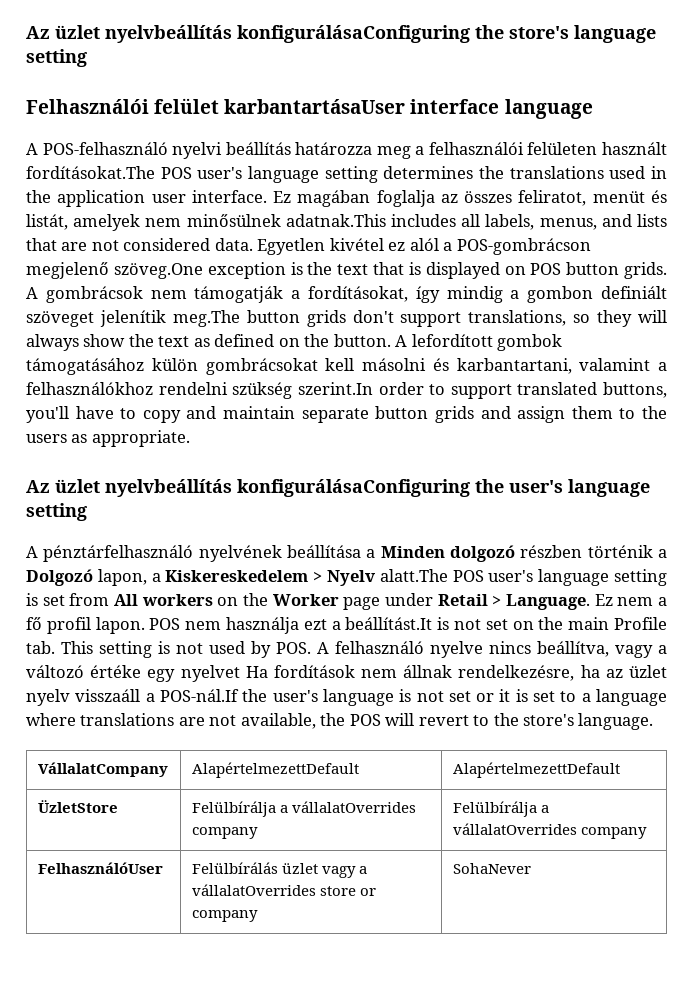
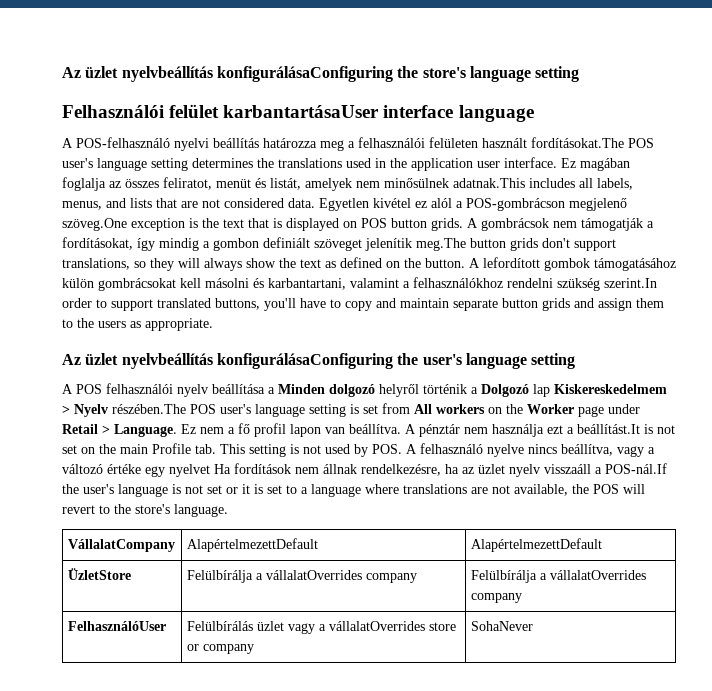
- A pénztárfelhasználó nyelvének beállítása a Minden dolgozó részben történik a Dolgozó lapon, a Kiskereskedelem > Nyelv alatt.The POS user's language setting is set from All workers on the Worker page under Retail > Language.
+ A POS felhasználói nyelv beállítása a Minden dolgozó helyről történik a Dolgozó lap Kiskereskedelmem > Nyelv részében.The POS user's language setting is set from All workers on the Worker page under Retail > Language.
- Ez nem a fő profil lapon. POS nem használja ezt a beállítást.It is not set on the main Profile tab. This setting is not used by POS. A felhasználó nyelve nincs beállítva, vagy a változó értéke egy nyelvet Ha fordítások nem állnak rendelkezésre, ha az üzlet nyelv visszaáll a POS-nál.If the user's language is not set or it is set to a language where translations are not available, the POS will revert to the store's language.
+ Ez nem a fő profil lapon van beállítva. A pénztár nem használja ezt a beállítást.It is not set on the main Profile tab. This setting is not used by POS. A felhasználó nyelve nincs beállítva, vagy a változó értéke egy nyelvet Ha fordítások nem állnak rendelkezésre, ha az üzlet nyelv visszaáll a POS-nál.If the user's language is not set or it is set to a language where translations are not available, the POS will revert to the store's language.

